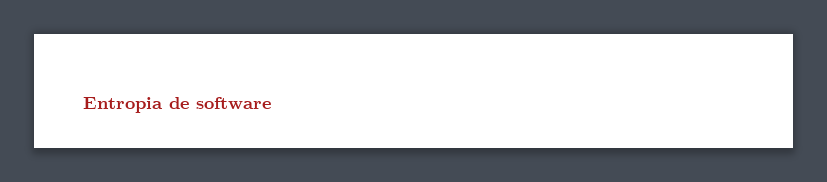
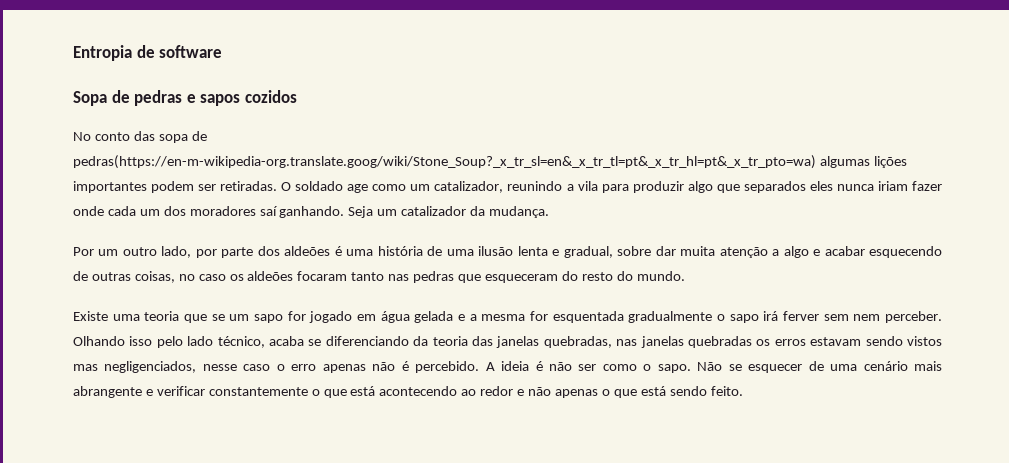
+ Sopa de pedras e sapos cozidos
+ No conto das sopa de pedras(https://en-m-wikipedia-org.translate.goog/wiki/Stone_Soup?_x_tr_sl=en&_x_tr_tl=pt&_x_tr_hl=pt&_x_tr_pto=wa) algumas lições importantes podem ser retiradas. O soldado age como um catalizador, reunindo a vila para produzir algo que separados eles nunca iriam fazer onde cada um dos moradores saí ganhando. Seja um catalizador da mudança.
+ Por um outro lado, por parte dos aldeões é uma história de uma ilusão lenta e gradual, sobre dar muita atenção a algo e acabar esquecendo de outras coisas, no caso os aldeões focaram tanto nas pedras que esqueceram do resto do mundo.
+ Existe uma teoria que se um sapo for jogado em água gelada e a mesma for esquentada gradualmente o sapo irá ferver sem nem perceber. Olhando isso pelo lado técnico, acaba se diferenciando da teoria das janelas quebradas, nas janelas quebradas os erros estavam sendo vistos mas negligenciados, nesse caso o erro apenas não é percebido. A ideia é não ser como o sapo. Não se esquecer de uma cenário mais abrangente e verificar constantemente o que está acontecendo ao redor e não apenas o que está sendo feito.

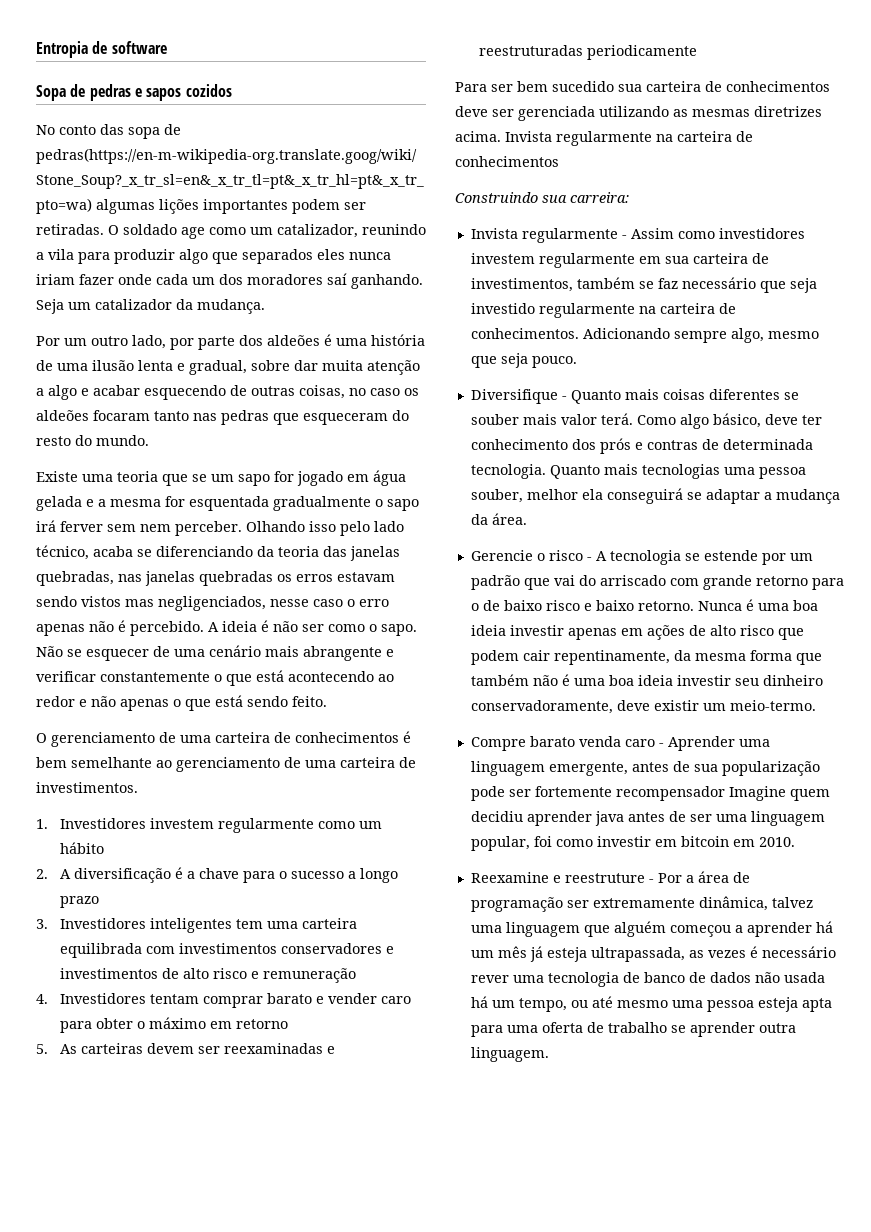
+ O gerenciamento de uma carteira de conhecimentos é bem semelhante ao gerenciamento de uma carteira de investimentos.
+ 1. Investidores investem regularmente como um hábito
+ 2. A diversificação é a chave para o sucesso a longo prazo
+ 3. Investidores inteligentes tem uma carteira equilibrada com investimentos conservadores e investimentos de alto risco e remuneração
+ 4. Investidores tentam comprar barato e vender caro para obter o máximo em retorno
+ 5. As carteiras devem ser reexaminadas e reestruturadas periodicamente
+ Para ser bem sucedido sua carteira de conhecimentos deve ser gerenciada utilizando as mesmas diretrizes acima. Invista regularmente na carteira de conhecimentos
+ Construindo sua carreira:
+ Invista regularmente - Assim como investidores investem regularmente em sua carteira de investimentos, também se faz necessário que seja investido regularmente na carteira de conhecimentos. Adicionando sempre algo, mesmo que seja pouco.
+ Diversifique - Quanto mais coisas diferentes se souber mais valor terá. Como algo básico, deve ter conhecimento dos prós e contras de determinada tecnologia. Quanto mais tecnologias uma pessoa souber, melhor ela conseguirá se adaptar a mudança da área.
+ Gerencie o risco - A tecnologia se estende por um padrão que vai do arriscado com grande retorno para o de baixo risco e baixo retorno. Nunca é uma boa ideia investir apenas em ações de alto risco que podem cair repentinamente, da mesma forma que também não é uma boa ideia investir seu dinheiro conservadoramente, deve existir um meio-termo.
+ Compre barato venda caro - Aprender uma linguagem emergente, antes de sua popularização pode ser fortemente recompensador Imagine quem decidiu aprender java antes de ser uma linguagem popular, foi como investir em bitcoin em 2010.
+ Reexamine e reestruture - Por a área de programação ser extremamente dinâmica, talvez uma linguagem que alguém começou a aprender há um mês já esteja ultrapassada, as vezes é necessário rever uma tecnologia de banco de dados não usada há um tempo, ou até mesmo uma pessoa esteja apta para uma oferta de trabalho se aprender outra linguagem.

